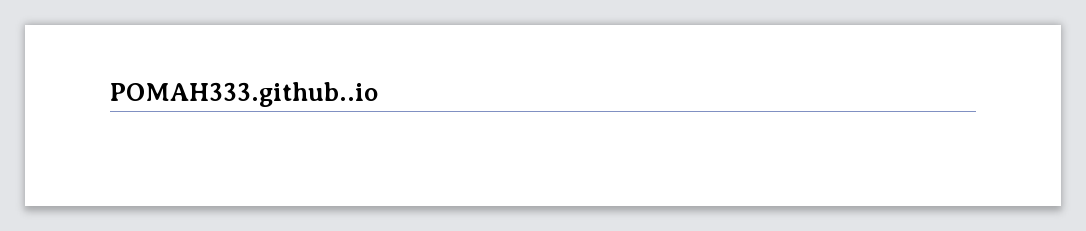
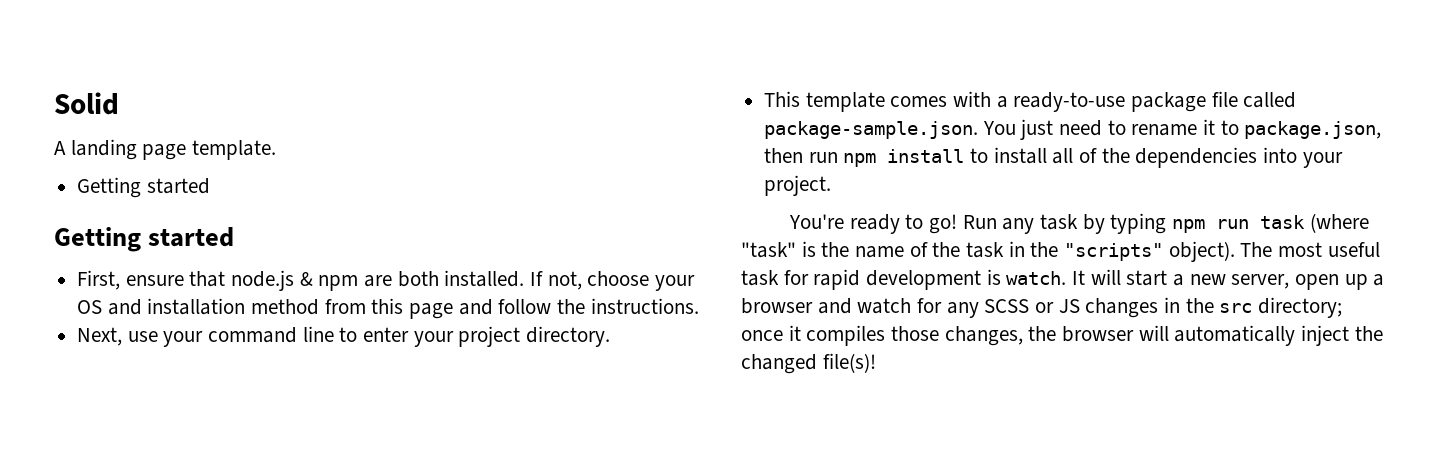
- POMAH333.github..io
+ Solid
+ A landing page template.
+ Getting started
+ Getting started
+ First, ensure that node.js & npm are both installed. If not, choose your OS and installation method from this page and follow the instructions.
+ Next, use your command line to enter your project directory.
+ This template comes with a ready-to-use package file called package-sample.json. You just need to rename it to package.json, then run npm install to install all of the dependencies into your project.
+ You're ready to go! Run any task by typing npm run task (where "task" is the name of the task in the "scripts" object). The most useful task for rapid development is watch. It will start a new server, open up a browser and watch for any SCSS or JS changes in the src directory; once it compiles those changes, the browser will automatically inject the changed file(s)!

